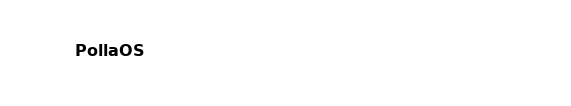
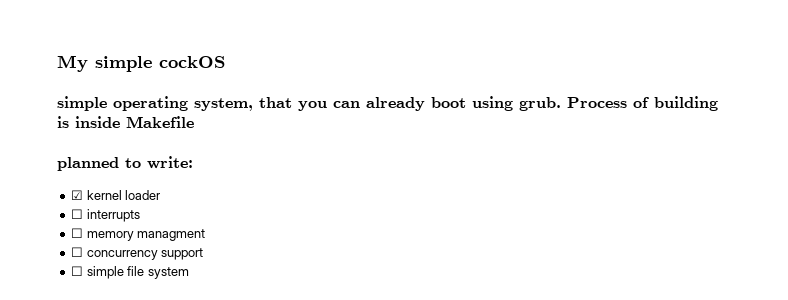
- PollaOS
+ My simple cockOS
+ simple operating system, that you can already boot using grub. Process of building is inside Makefile
+ planned to write:
+ ☑ kernel loader
+ ☐ interrupts
+ ☐ memory managment
+ ☐ concurrency support
+ ☐ simple file system

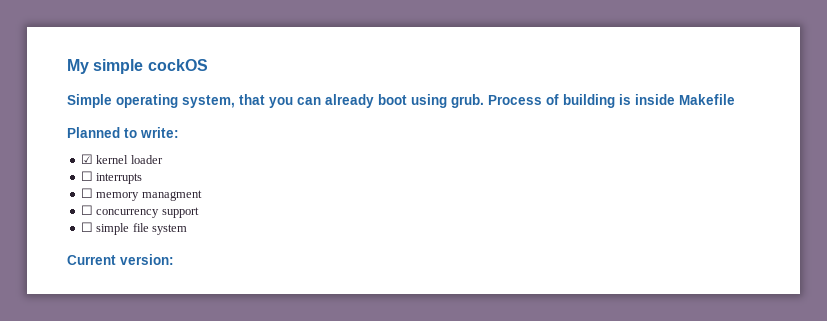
- simple operating system, that you can already boot using grub.
+ Simple operating system, that you can already boot using grub.
- planned to write:
+ Planned to write:
+ Current version:

